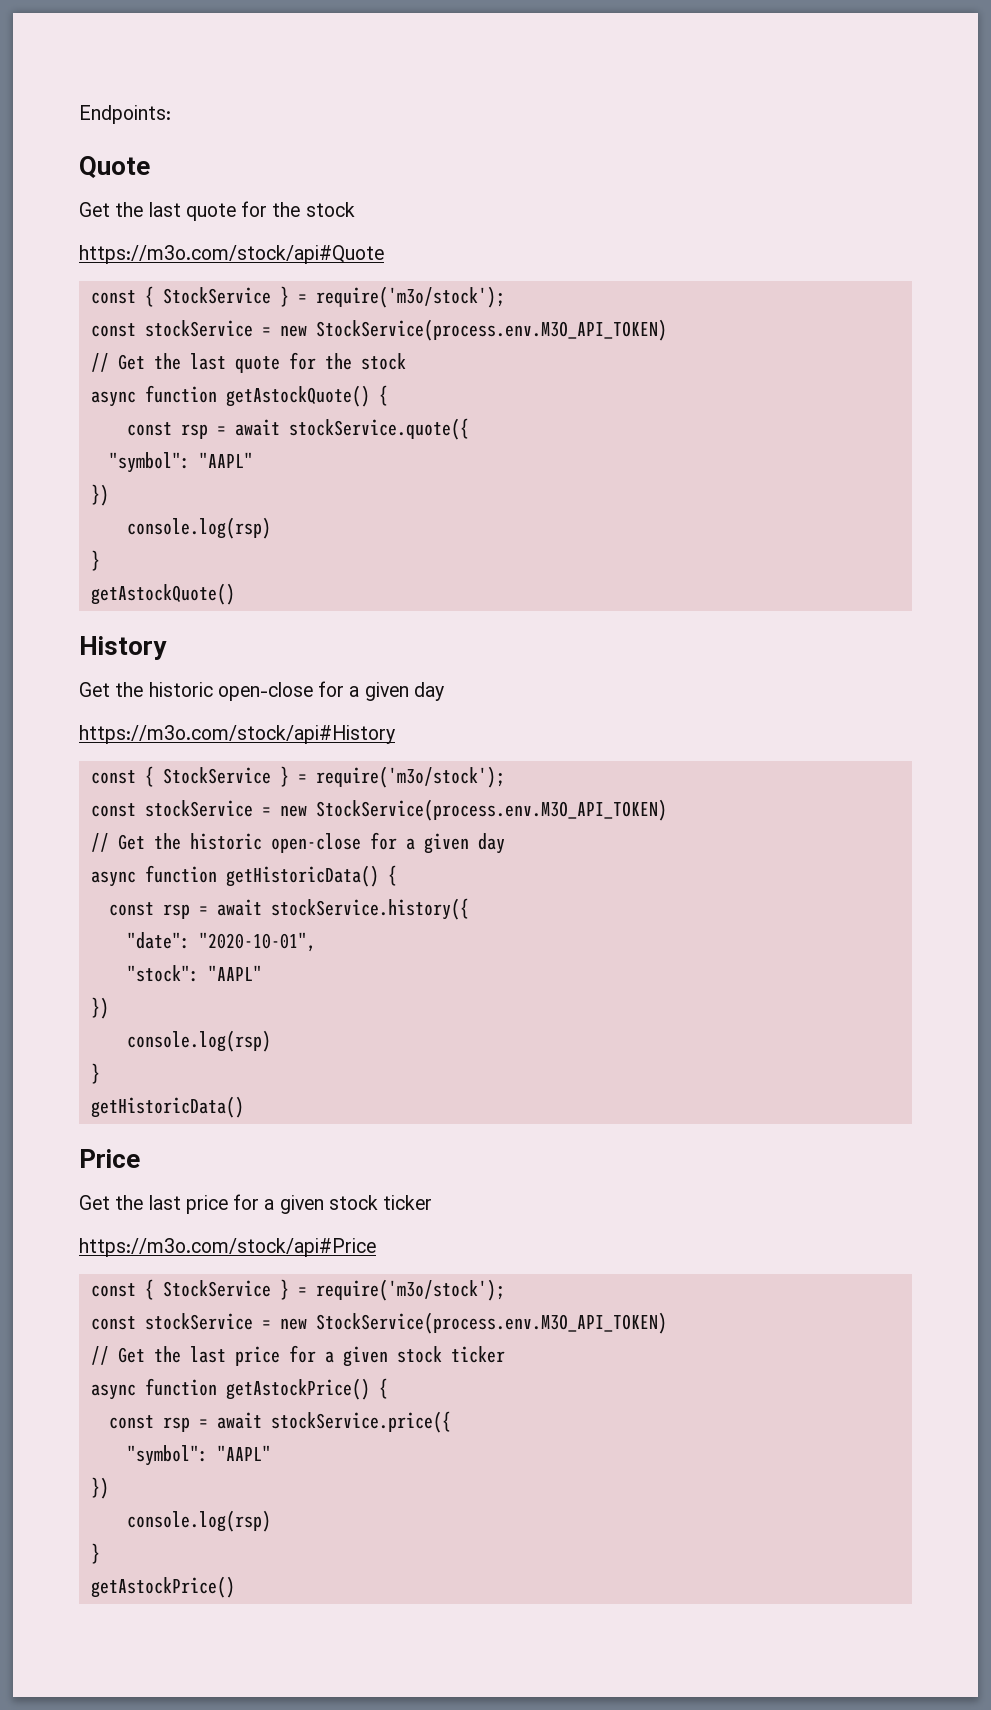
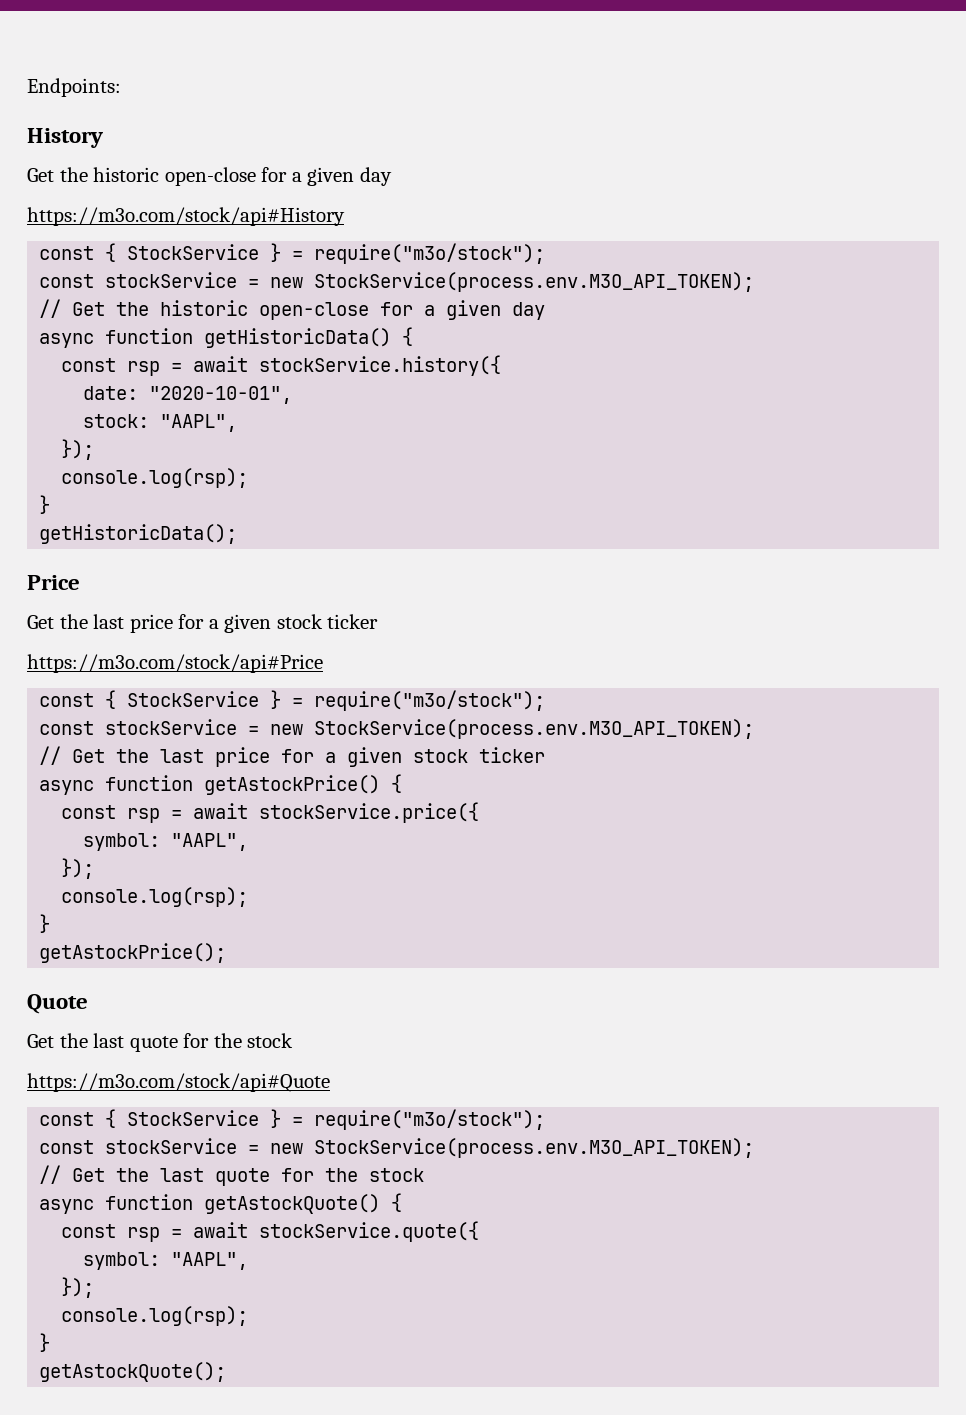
- Quote
- Get the last quote for the stock
- https://m3o.com/stock/api#Quote
- const { StockService } = require('m3o/stock');
- const stockService = new StockService(process.env.M3O_API_TOKEN)
- // Get the last quote for the stock
- async function getAstockQuote() {
- const rsp = await stockService.quote({
- "symbol": "AAPL"
- })
- console.log(rsp)
- }
- getAstockQuote()
  https://m3o.com/stock/api#History
- const { StockService } = require('m3o/stock');
- const stockService = new StockService(process.env.M3O_API_TOKEN)
+ const { StockService } = require("m3o/stock");
+ const stockService = new StockService(process.env.M3O_API_TOKEN);
- "date": "2020-10-01",
+ date: "2020-10-01",
- "stock": "AAPL"
- })
- console.log(rsp)
+ stock: "AAPL",
+ });
+ console.log(rsp);
  }
- getHistoricData()
+ getHistoricData();
  https://m3o.com/stock/api#Price
- const { StockService } = require('m3o/stock');
- const stockService = new StockService(process.env.M3O_API_TOKEN)
+ const { StockService } = require("m3o/stock");
+ const stockService = new StockService(process.env.M3O_API_TOKEN);
  const rsp = await stockService.price({
- "symbol": "AAPL"
- })
- console.log(rsp)
+ symbol: "AAPL",
+ });
+ console.log(rsp);
  }
- getAstockPrice()
+ getAstockPrice();
+ Quote
+ Get the last quote for the stock
+ https://m3o.com/stock/api#Quote
+ const { StockService } = require("m3o/stock");
+ const stockService = new StockService(process.env.M3O_API_TOKEN);
+ // Get the last quote for the stock
+ async function getAstockQuote() {
+ const rsp = await stockService.quote({
+ symbol: "AAPL",
+ });
+ console.log(rsp);
+ }
+ getAstockQuote();

